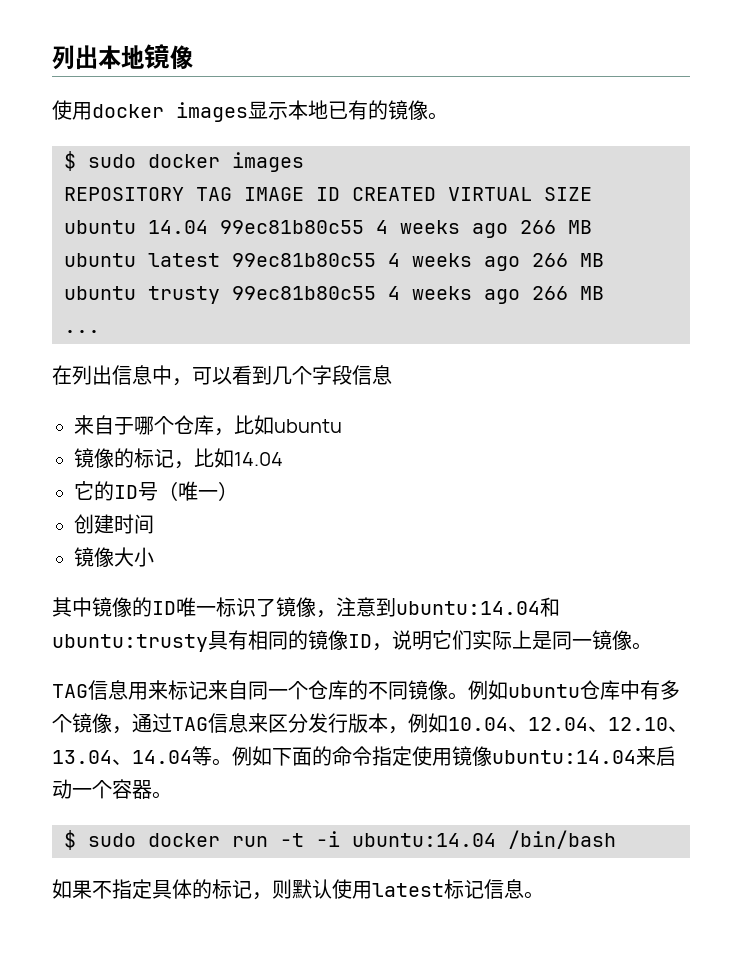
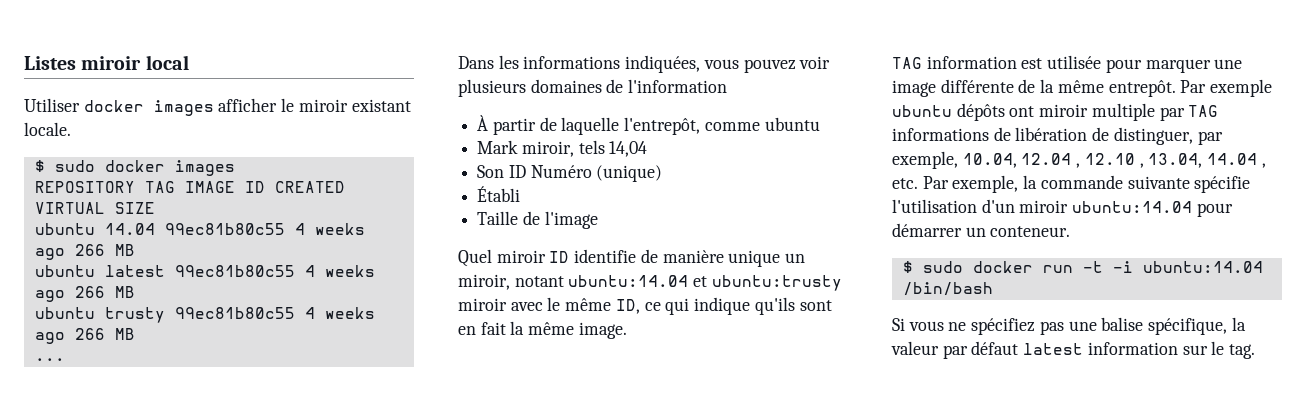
- 列出本地镜像
- 使用docker images显示本地已有的镜像。
+ Listes miroir local
+ Utiliser docker images afficher le miroir existant locale.
- 在列出信息中，可以看到几个字段信息
- 来自于哪个仓库，比如ubuntu
- 镜像的标记，比如14.04
- 它的ID号（唯一）
- 创建时间
- 镜像大小
- 其中镜像的ID唯一标识了镜像，注意到ubuntu:14.04和ubuntu:trusty具有相同的镜像ID，说明它们实际上是同一镜像。
- TAG信息用来标记来自同一个仓库的不同镜像。例如ubuntu仓库中有多个镜像，通过TAG信息来区分发行版本，例如10.04、12.04、12.10、13.04、14.04等。例如下面的命令指定使用镜像ubuntu:14.04来启动一个容器。
+ Dans les informations indiquées, vous pouvez voir plusieurs domaines de l'information
+ À partir de laquelle l'entrepôt, comme ubuntu
+ Mark miroir, tels 14,04
+ Son ID Numéro (unique)
+ Établi
+ Taille de l'image
+ Quel miroir ID identifie de manière unique un miroir, notant ubuntu:14.04 et ubuntu:trusty miroir avec le même ID, ce qui indique qu'ils sont en fait la même image.
+ TAG information est utilisée pour marquer une image différente de la même entrepôt. Par exemple ubuntu dépôts ont miroir multiple par TAG informations de libération de distinguer, par exemple, 10.04, 12.04 , 12.10 , 13.04, 14.04 , etc. Par exemple, la commande suivante spécifie l'utilisation d'un miroir ubuntu:14.04 pour démarrer un conteneur.
- 如果不指定具体的标记，则默认使用latest标记信息。
+ Si vous ne spécifiez pas une balise spécifique, la valeur par défaut latest information sur le tag.

